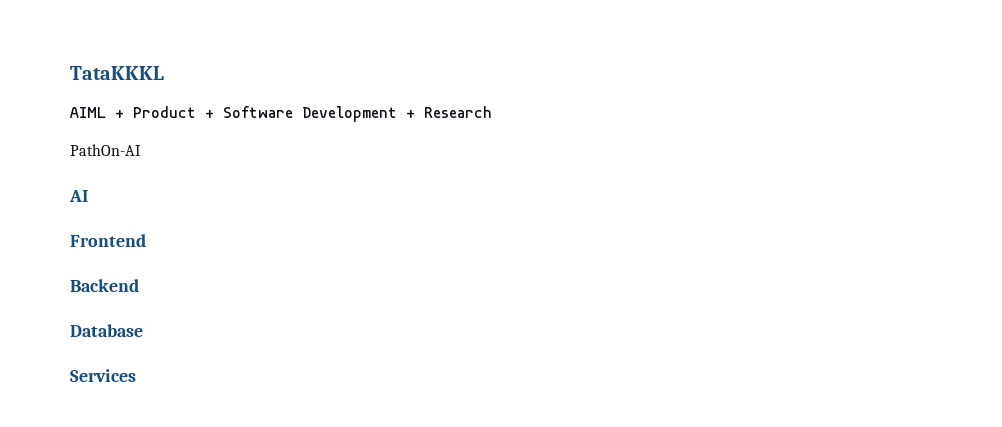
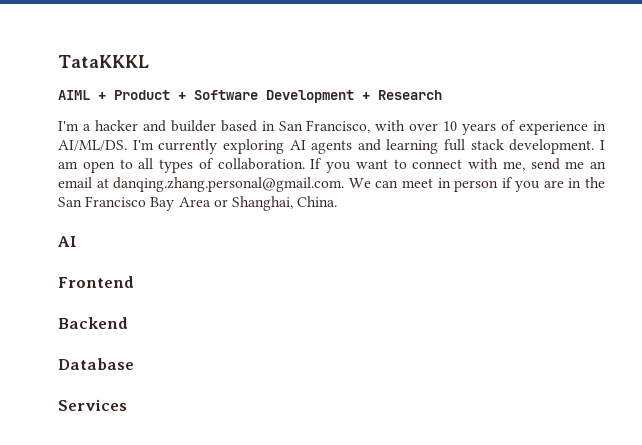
- PathOn-AI
+ I'm a hacker and builder based in San Francisco, with over 10 years of experience in AI/ML/DS. I'm currently exploring AI agents and learning full stack development. I am open to all types of collaboration. If you want to connect with me, send me an email at danqing.zhang.personal@gmail.com. We can meet in person if you are in the San Francisco Bay Area or Shanghai, China.

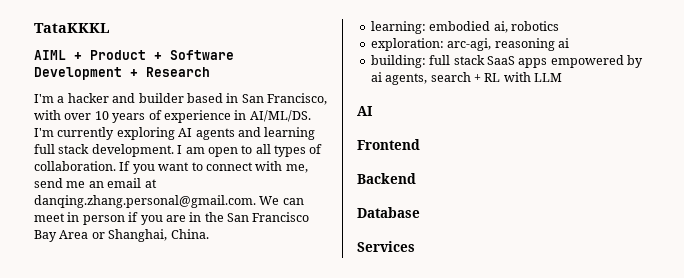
+ learning: embodied ai, robotics
+ exploration: arc-agi, reasoning ai
+ building: full stack SaaS apps empowered by ai agents, search + RL with LLM

